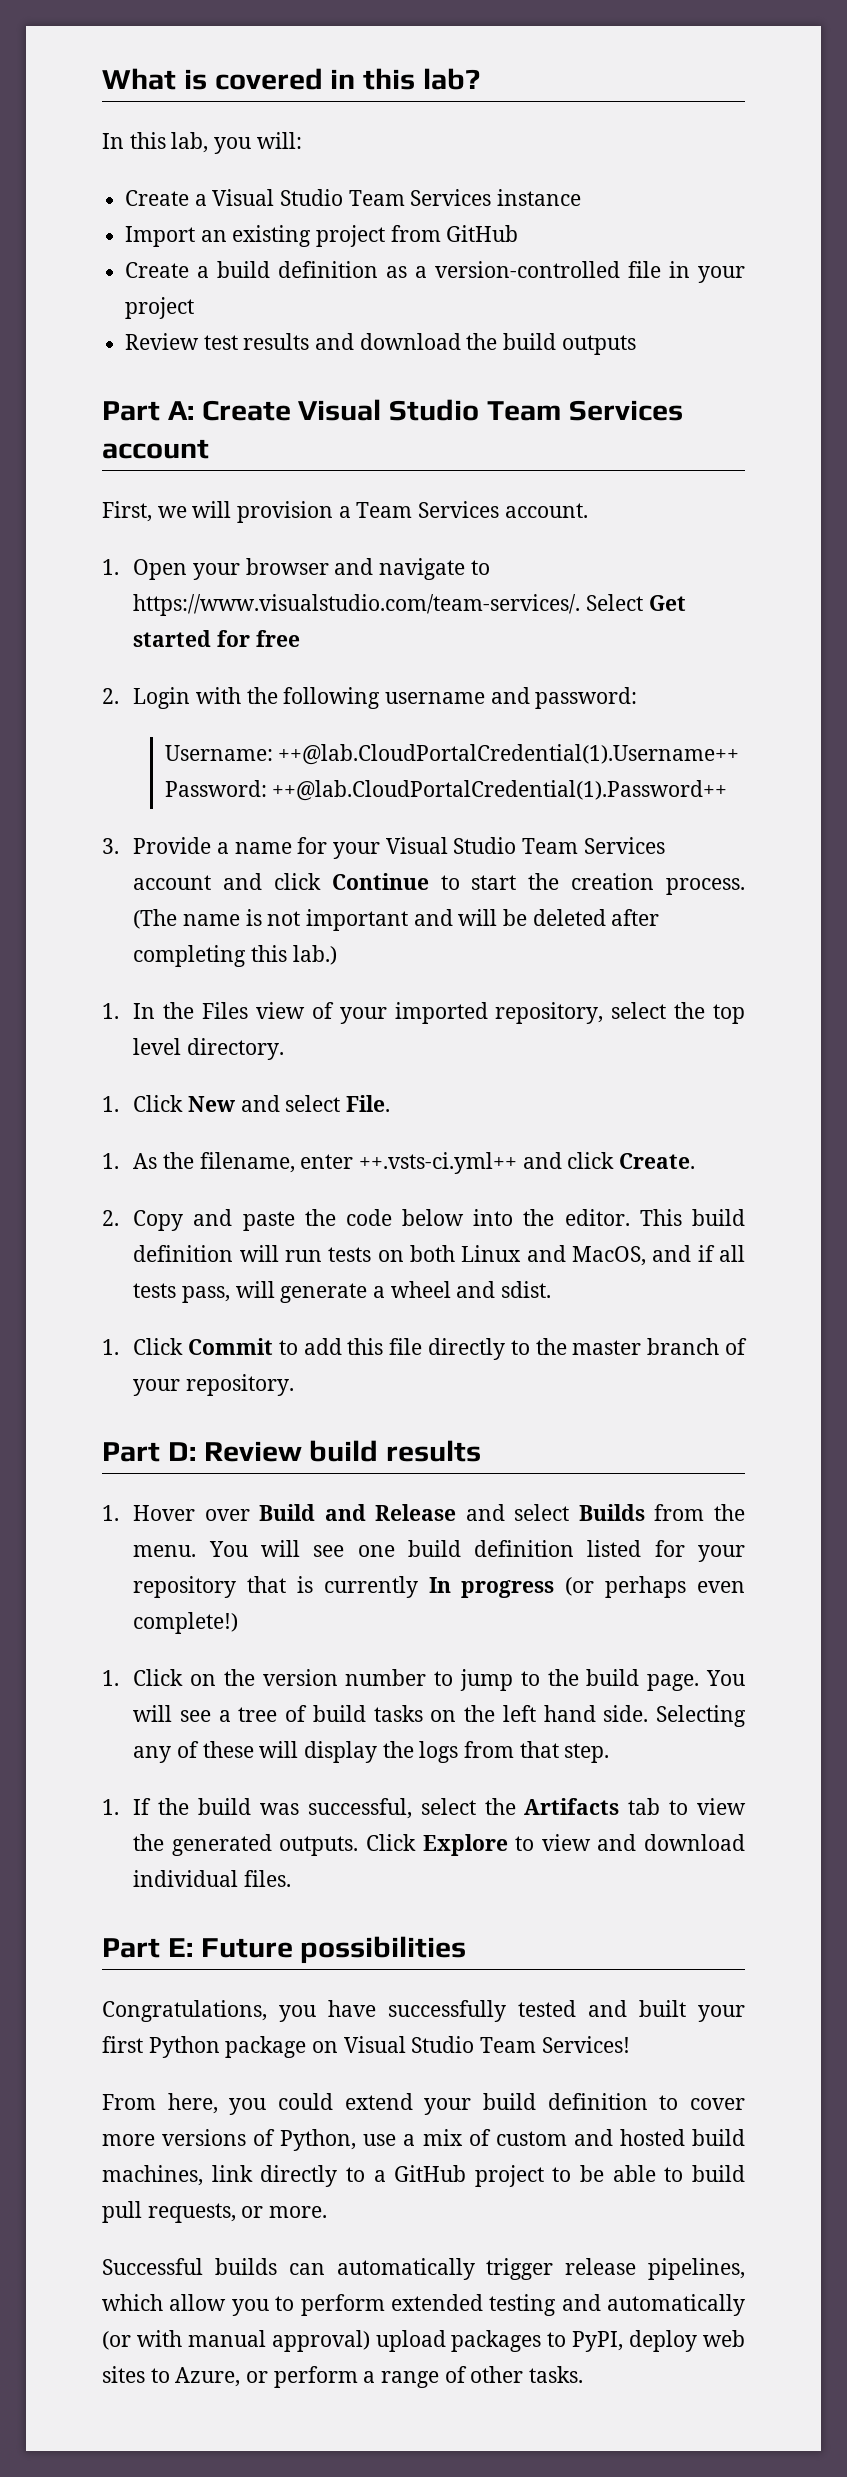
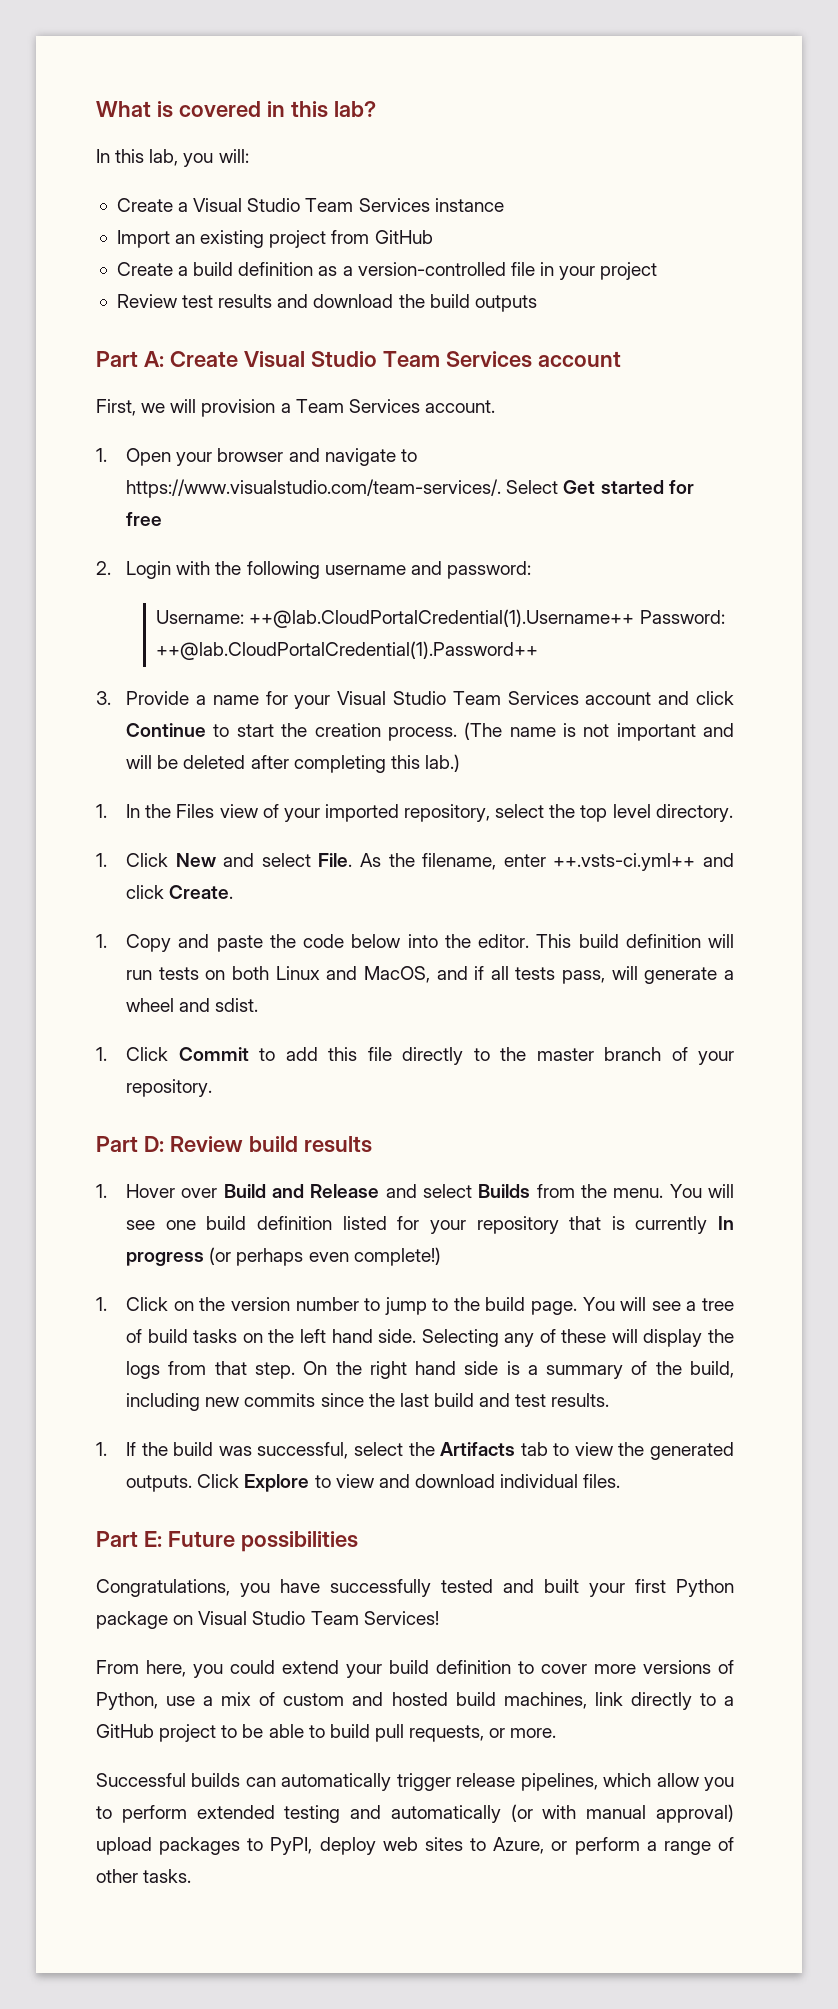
- 1. Click New and select File.
- 1. As the filename, enter ++.vsts-ci.yml++ and click Create.
+ 1. Click New and select File. As the filename, enter ++.vsts-ci.yml++ and click Create.
- 2. Copy and paste the code below into the editor.
+ 1. Copy and paste the code below into the editor.
+ On the right hand side is a summary of the build, including new commits since the last build and test results.

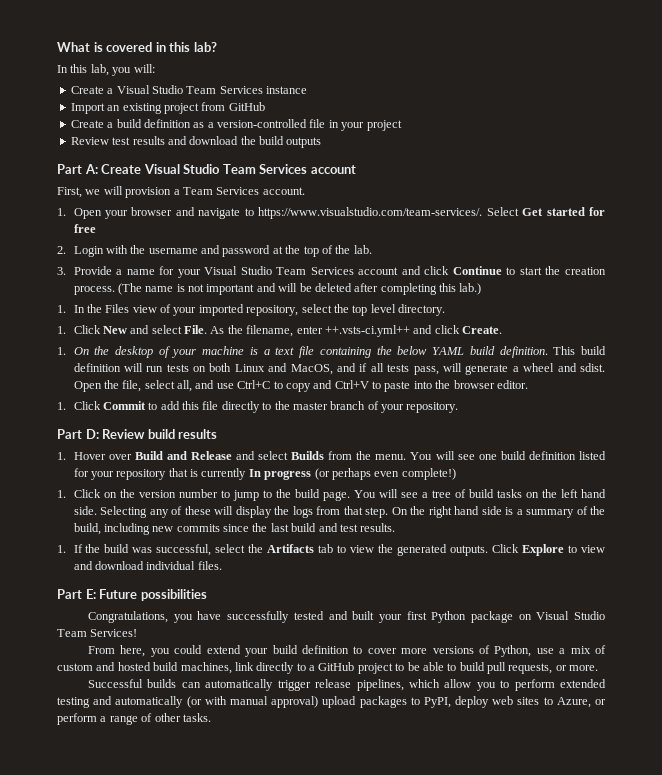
- 2. Login with the following username and password:
- Username: ++@lab.CloudPortalCredential(1).Username++ Password: ++@lab.CloudPortalCredential(1).Password++
+ 2. Login with the username and password at the top of the lab.
- 1. Copy and paste the code below into the editor.
+ 1. On the desktop of your machine is a text file containing the below YAML build definition.
+ Open the file, select all, and use Ctrl+C to copy and Ctrl+V to paste into the browser editor.

